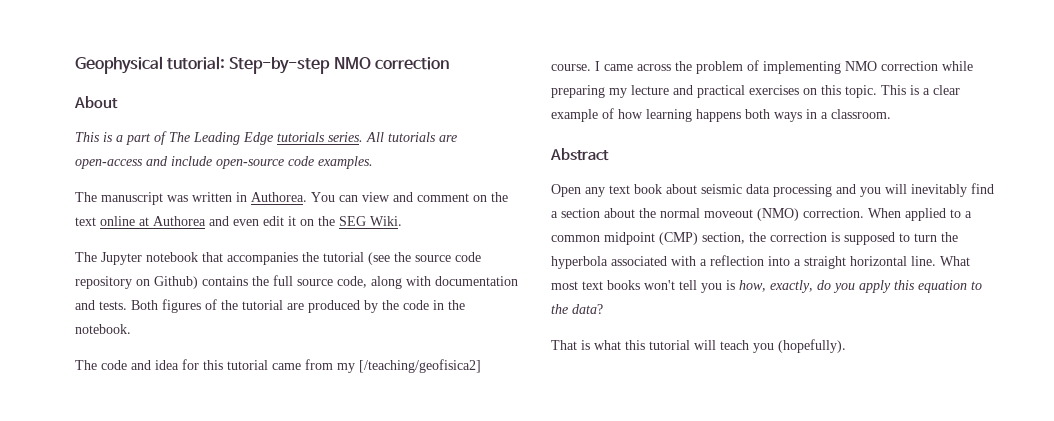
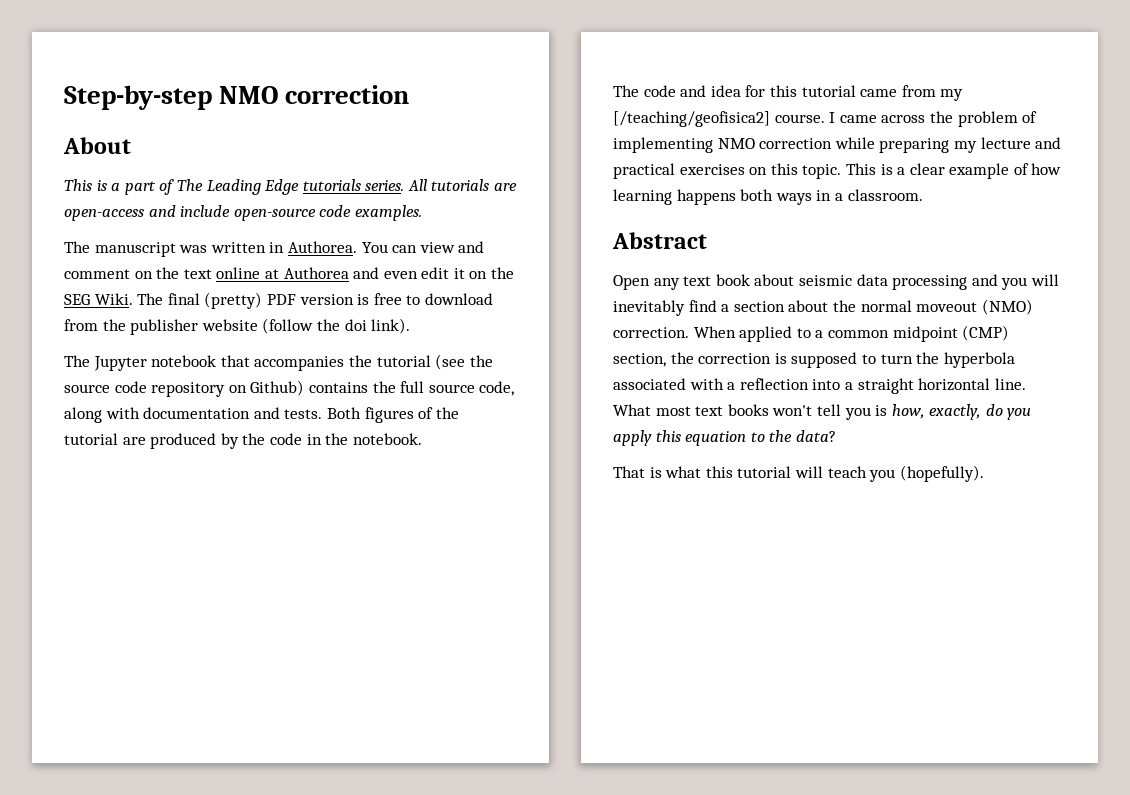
- Geophysical tutorial: Step-by-step NMO correction
+ Step-by-step NMO correction
+ The final (pretty) PDF version is free to download from the publisher website (follow the doi link).

